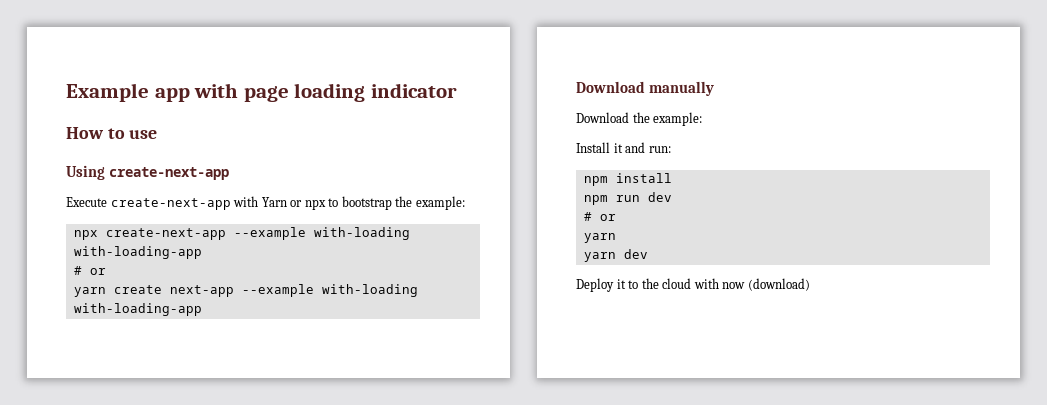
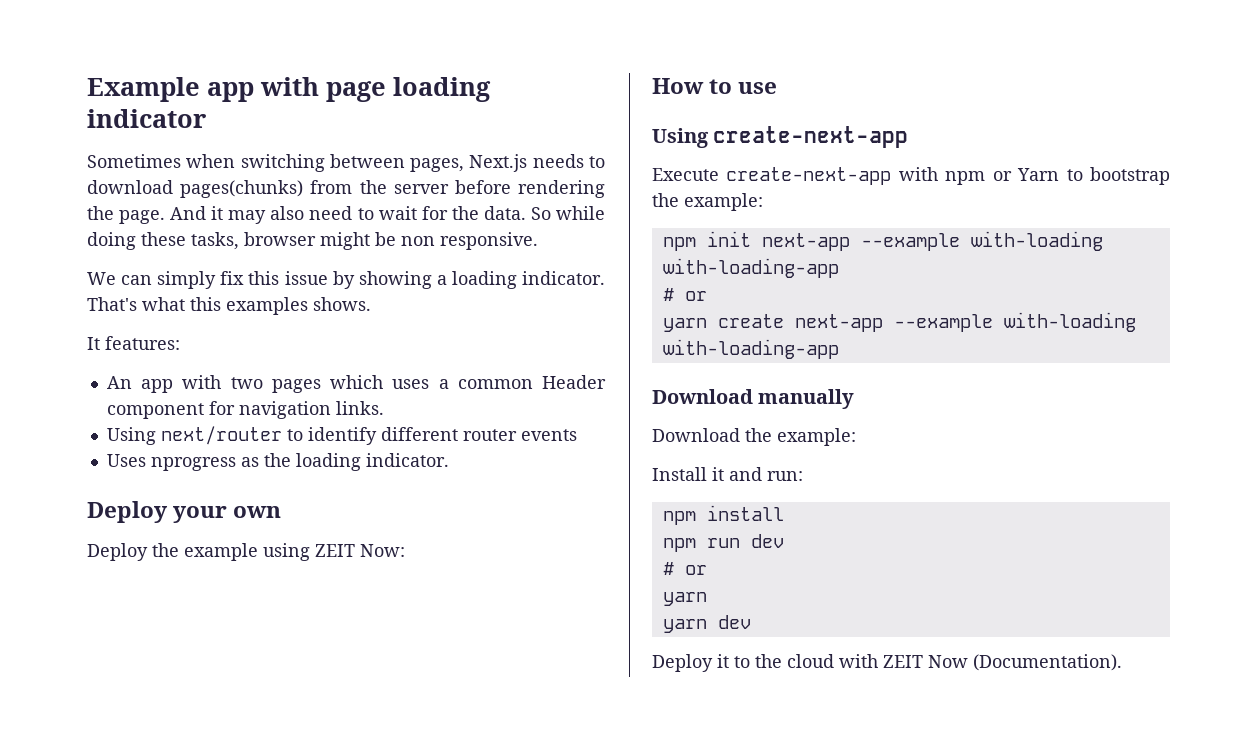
+ Sometimes when switching between pages, Next.js needs to download pages(chunks) from the server before rendering the page. And it may also need to wait for the data. So while doing these tasks, browser might be non responsive.
+ We can simply fix this issue by showing a loading indicator. That's what this examples shows.
+ It features:
+ An app with two pages which uses a common Header component for navigation links.
+ Using next/router to identify different router events
+ Uses nprogress as the loading indicator.
+ Deploy your own
+ Deploy the example using ZEIT Now:
- Execute create-next-app with Yarn or npx to bootstrap the example:
+ Execute create-next-app with npm or Yarn to bootstrap the example:
- npx create-next-app --example with-loading with-loading-app
+ npm init next-app --example with-loading with-loading-app
- Deploy it to the cloud with now (download)
+ Deploy it to the cloud with ZEIT Now (Documentation).

